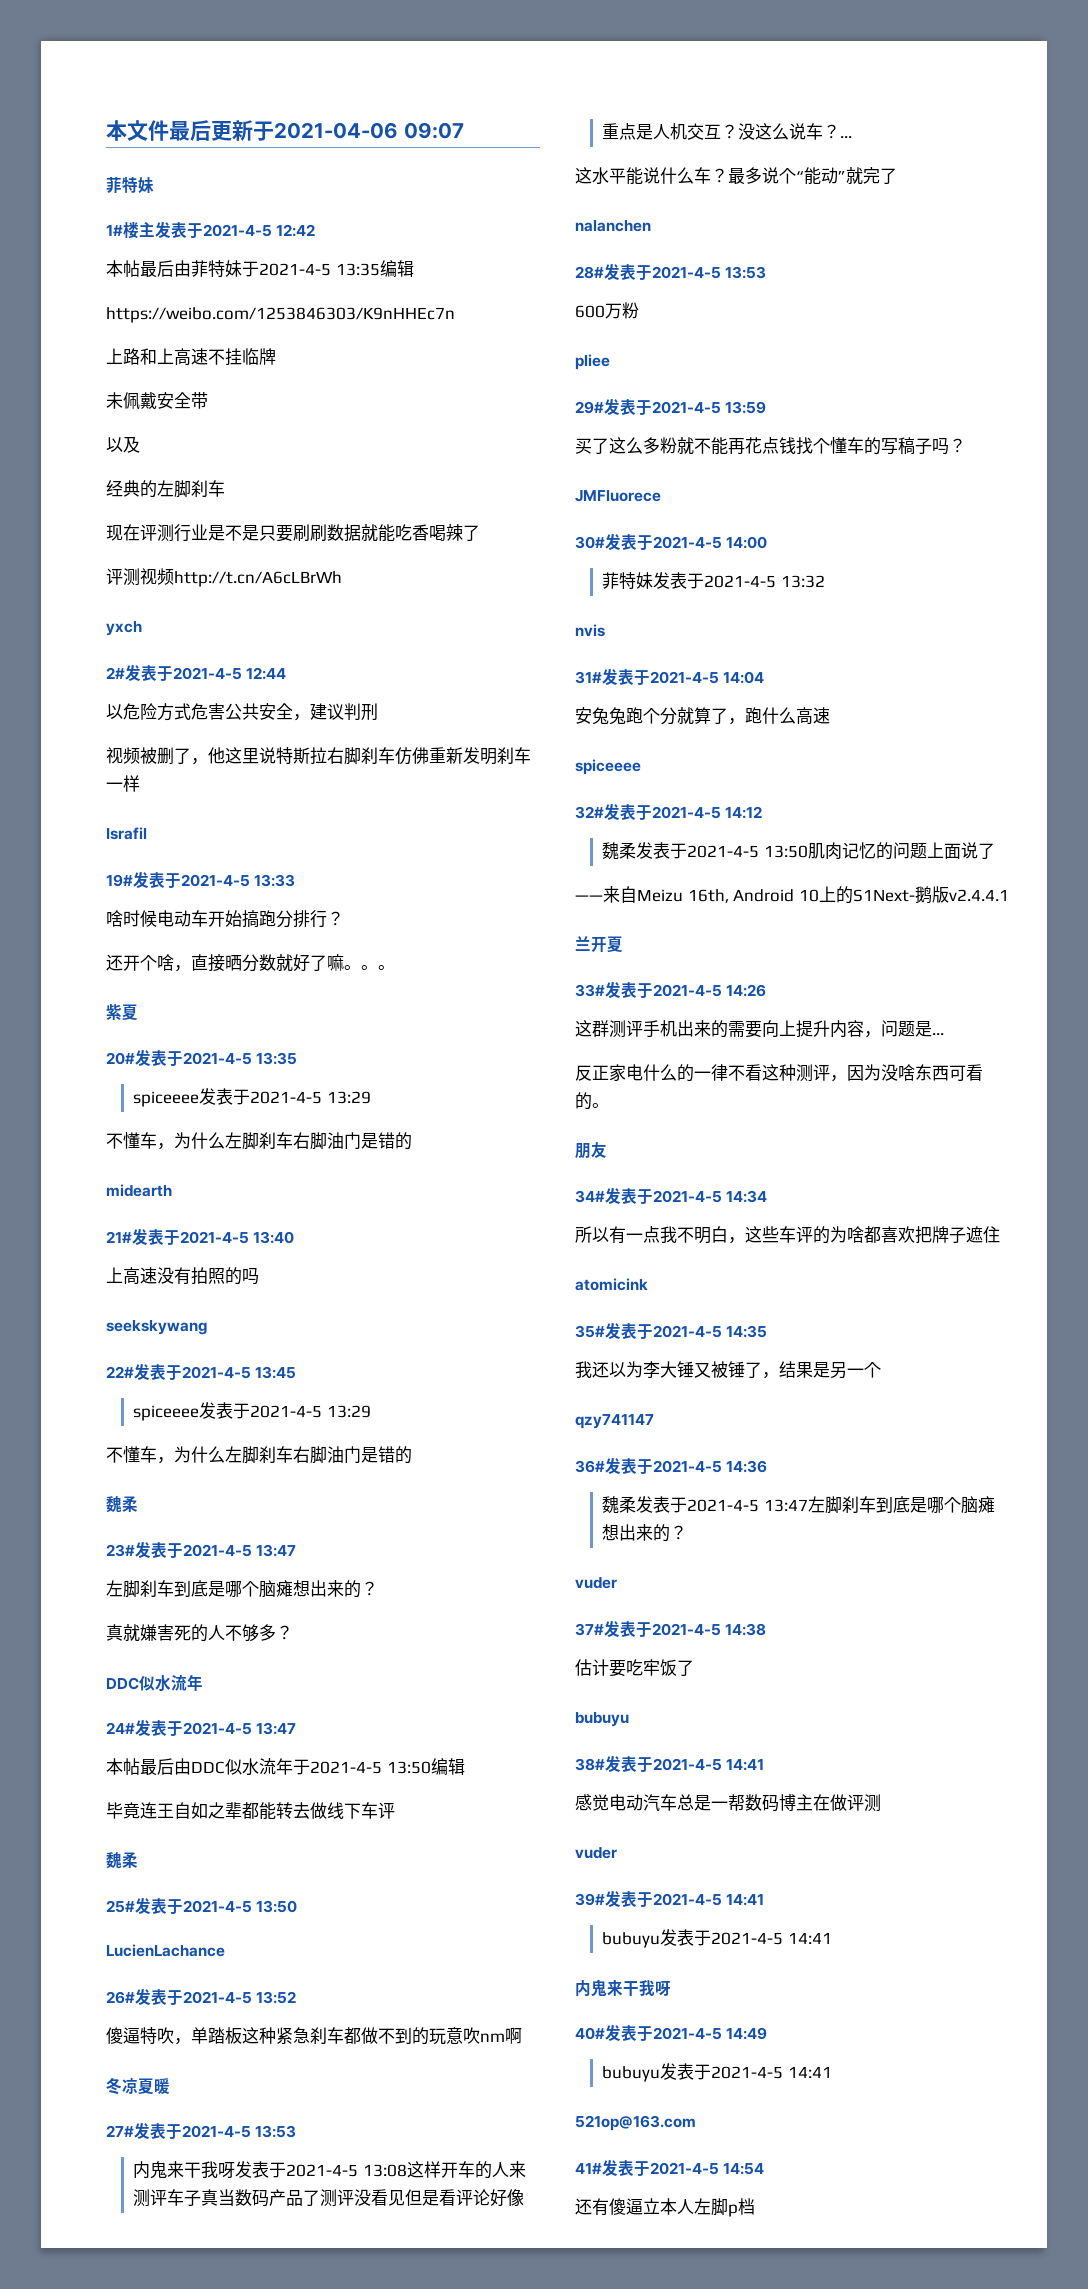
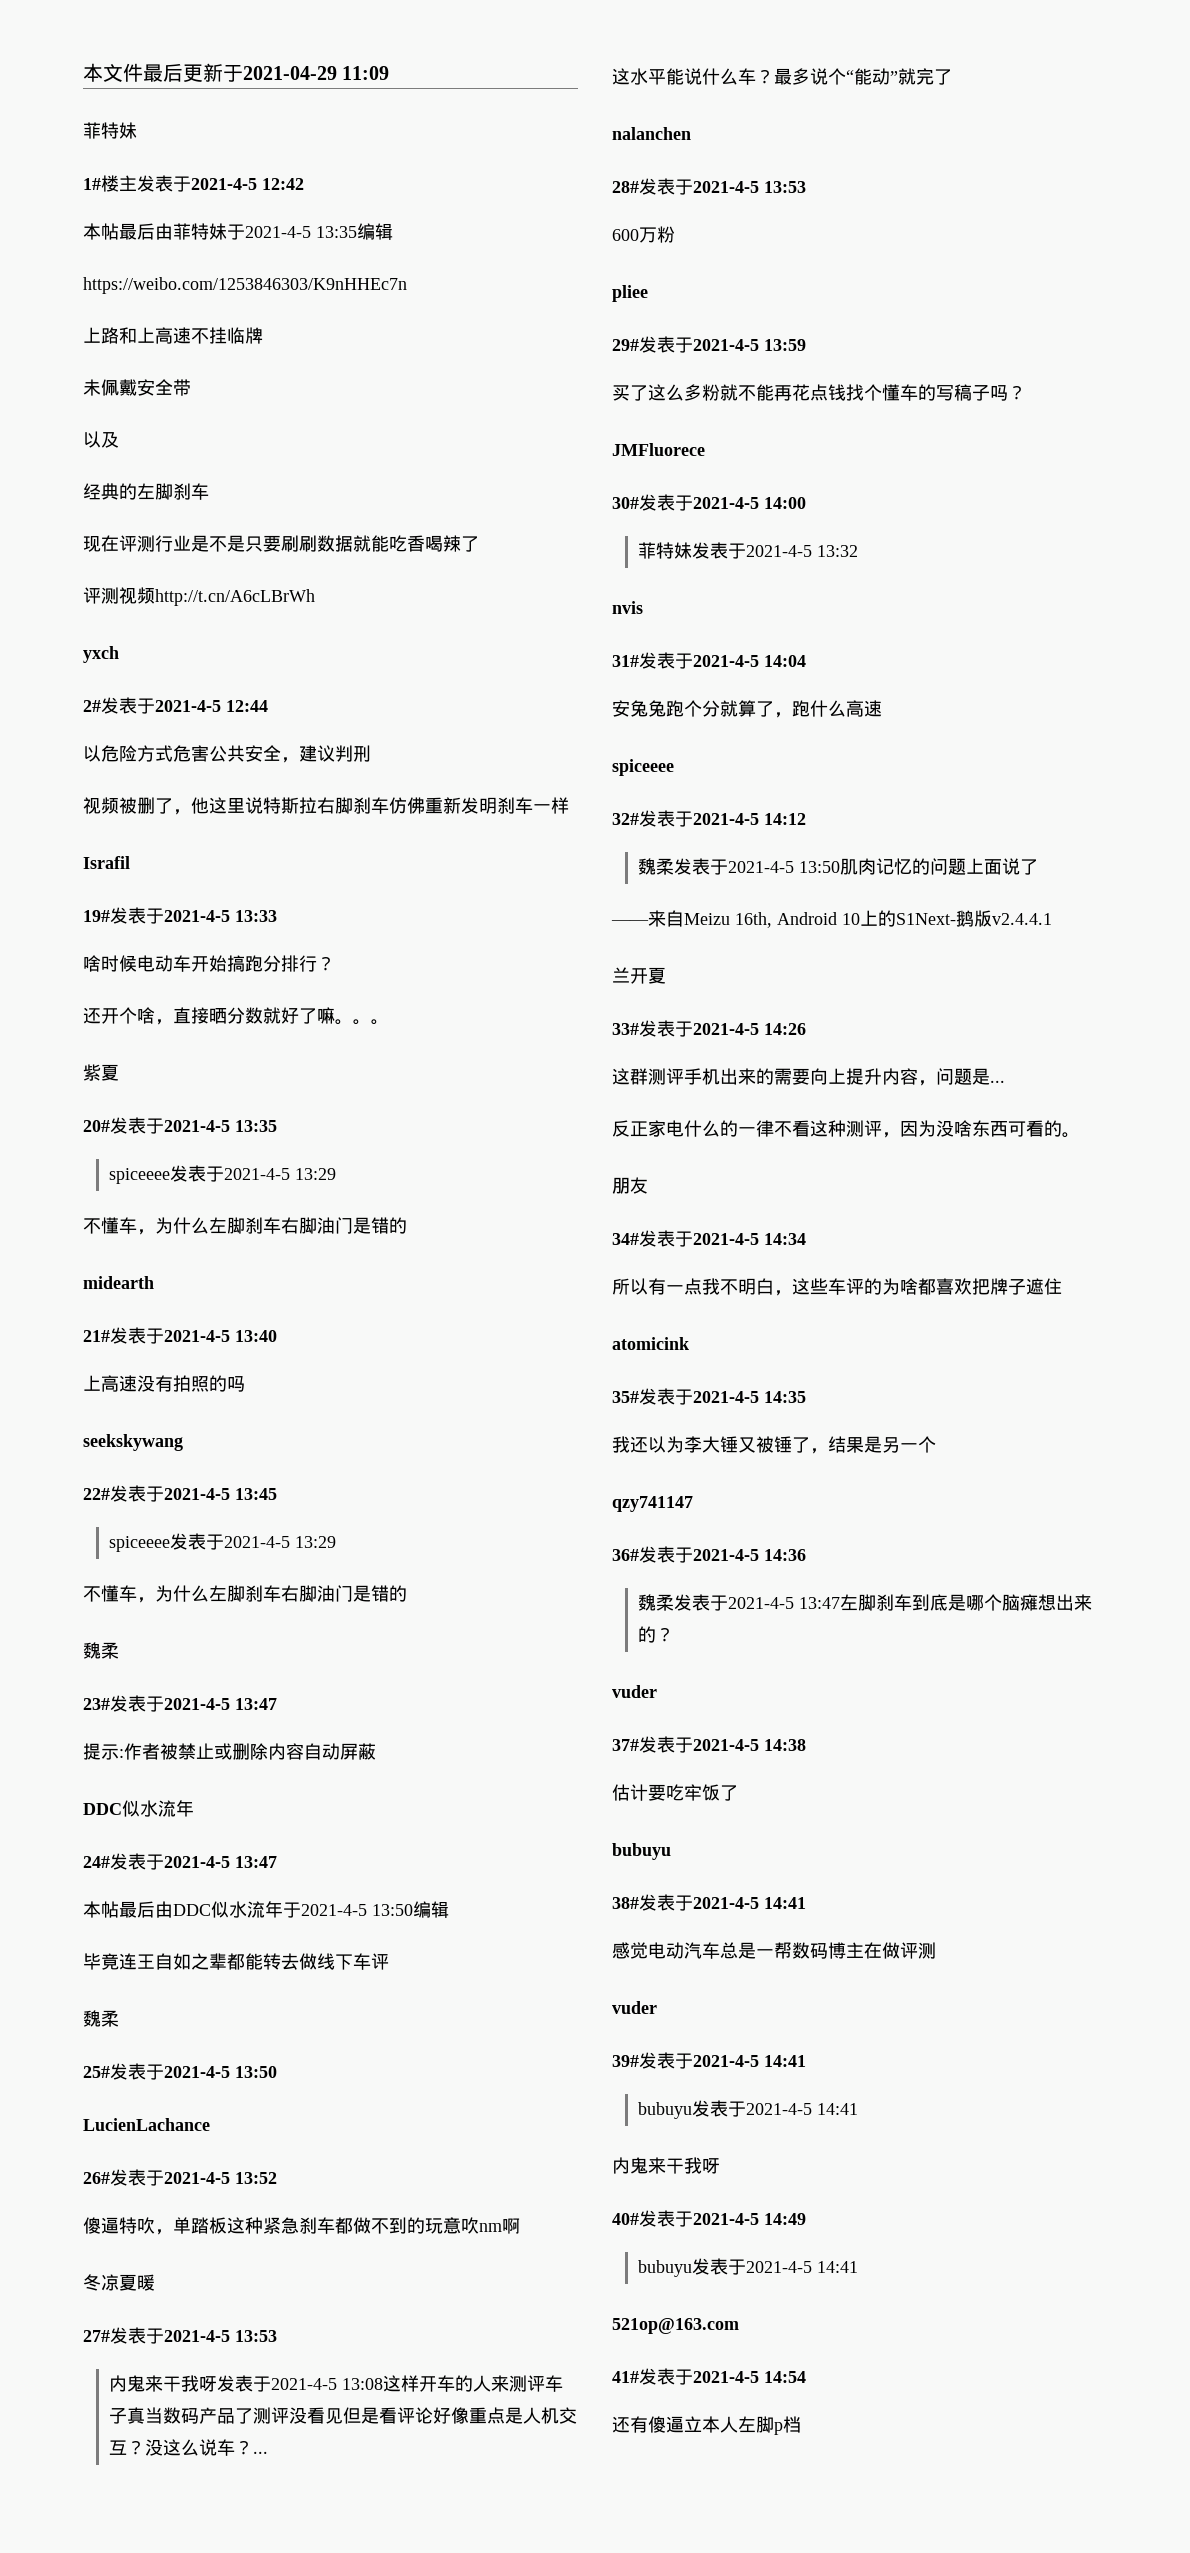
- 本文件最后更新于2021-04-06 09:07
+ 本文件最后更新于2021-04-29 11:09
  23#发表于2021-4-5 13:47
- 左脚刹车到底是哪个脑瘫想出来的？
- 真就嫌害死的人不够多？
+ 提示:作者被禁止或删除内容自动屏蔽

